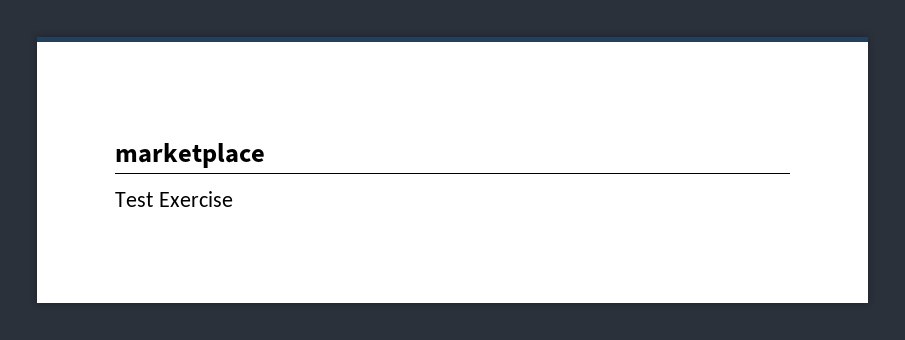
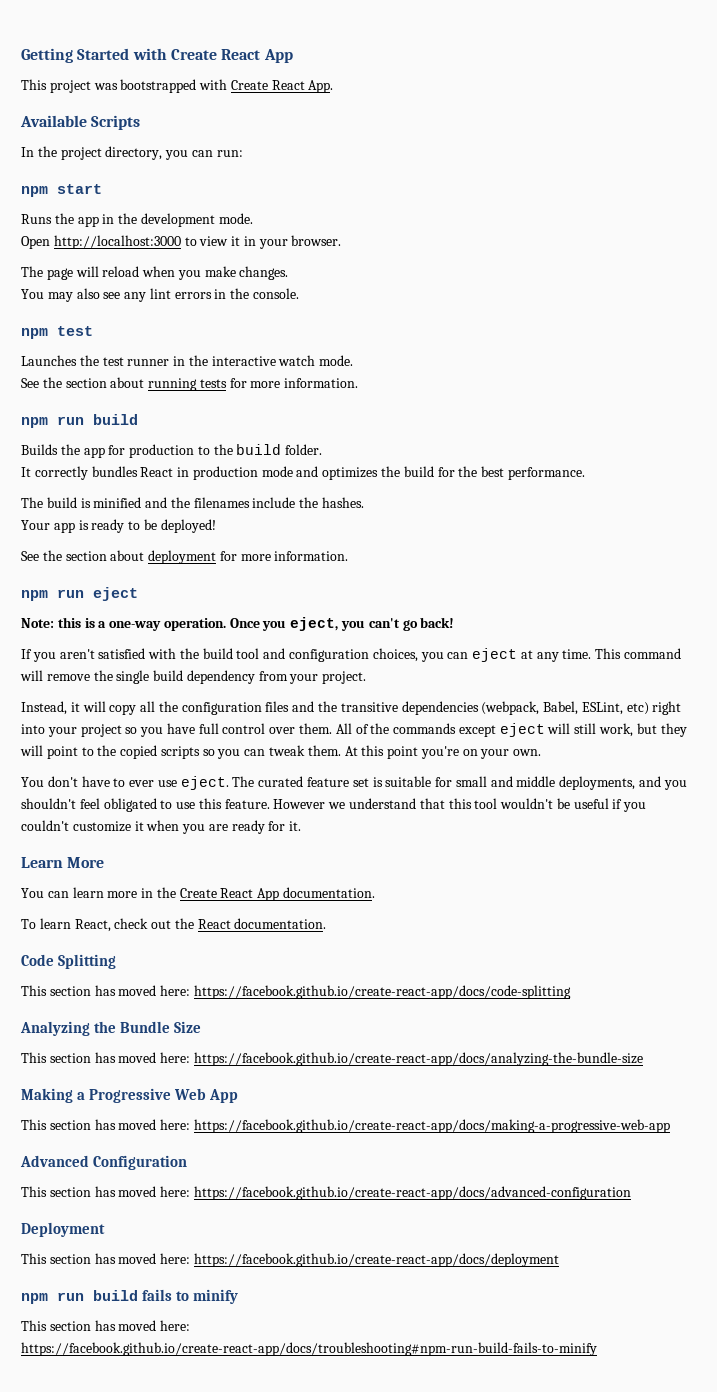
- marketplace
- Test Exercise
+ Getting Started with Create React App
+ This project was bootstrapped with Create React App.
+ Available Scripts
+ In the project directory, you can run:
+ npm start
+ Runs the app in the development mode.
+ Open http://localhost:3000 to view it in your browser.
+ The page will reload when you make changes.
+ You may also see any lint errors in the console.
+ npm test
+ Launches the test runner in the interactive watch mode.
+ See the section about running tests for more information.
+ npm run build
+ Builds the app for production to the build folder.
+ It correctly bundles React in production mode and optimizes the build for the best performance.
+ The build is minified and the filenames include the hashes.
+ Your app is ready to be deployed!
+ See the section about deployment for more information.
+ npm run eject
+ Note: this is a one-way operation. Once you eject, you can't go back!
+ If you aren't satisfied with the build tool and configuration choices, you can eject at any time. This command will remove the single build dependency from your project.
+ Instead, it will copy all the configuration files and the transitive dependencies (webpack, Babel, ESLint, etc) right into your project so you have full control over them. All of the commands except eject will still work, but they will point to the copied scripts so you can tweak them. At this point you're on your own.
+ You don't have to ever use eject. The curated feature set is suitable for small and middle deployments, and you shouldn't feel obligated to use this feature. However we understand that this tool wouldn't be useful if you couldn't customize it when you are ready for it.
+ Learn More
+ You can learn more in the Create React App documentation.
+ To learn React, check out the React documentation.
+ Code Splitting
+ This section has moved here: https://facebook.github.io/create-react-app/docs/code-splitting
+ Analyzing the Bundle Size
+ This section has moved here: https://facebook.github.io/create-react-app/docs/analyzing-the-bundle-size
+ Making a Progressive Web App
+ This section has moved here: https://facebook.github.io/create-react-app/docs/making-a-progressive-web-app
+ Advanced Configuration
+ This section has moved here: https://facebook.github.io/create-react-app/docs/advanced-configuration
+ Deployment
+ This section has moved here: https://facebook.github.io/create-react-app/docs/deployment
+ npm run build fails to minify
+ This section has moved here: https://facebook.github.io/create-react-app/docs/troubleshooting#npm-run-build-fails-to-minify

